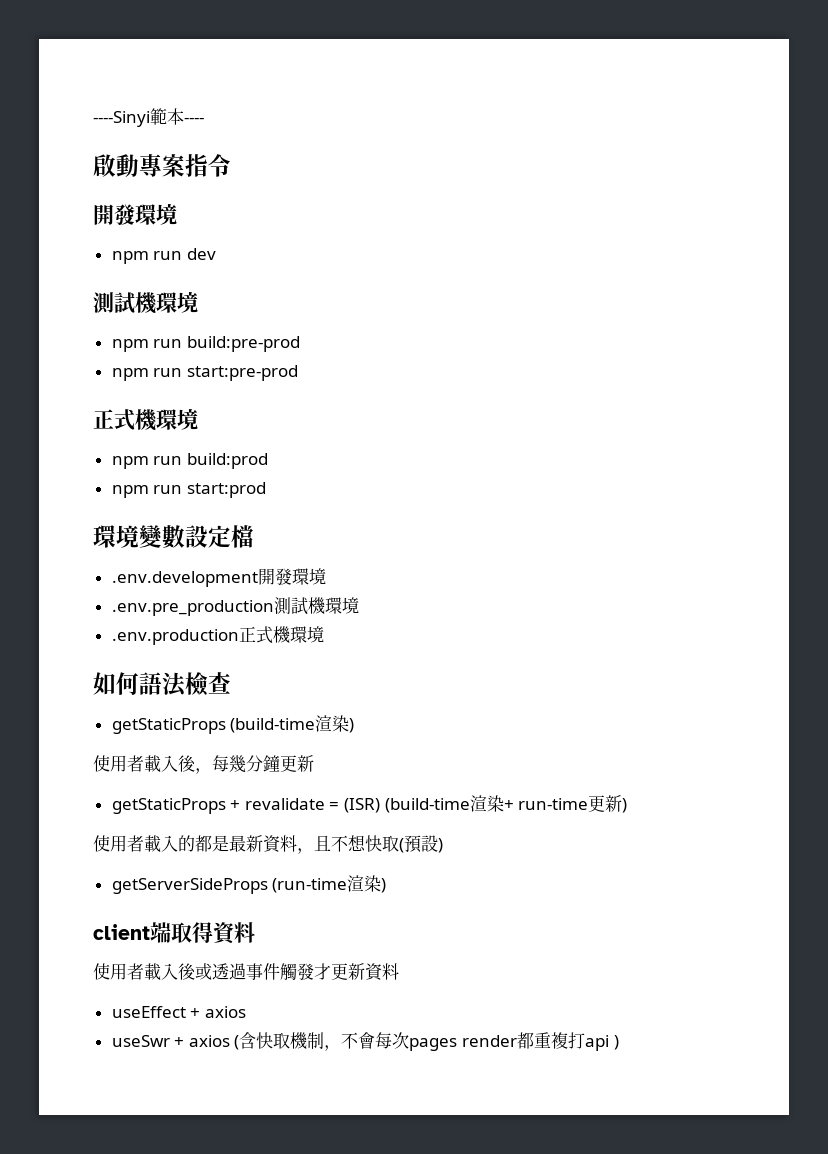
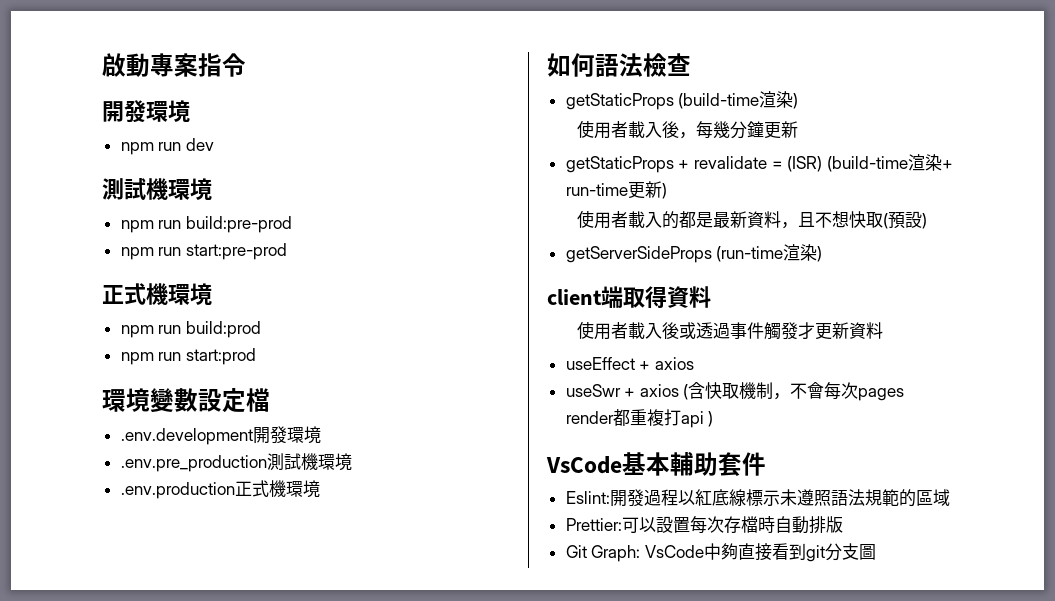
- ----Sinyi範本----
+ VsCode基本輔助套件
+ Eslint:開發過程以紅底線標示未遵照語法規範的區域
+ Prettier:可以設置每次存檔時自動排版
+ Git Graph: VsCode中夠直接看到git分支圖

